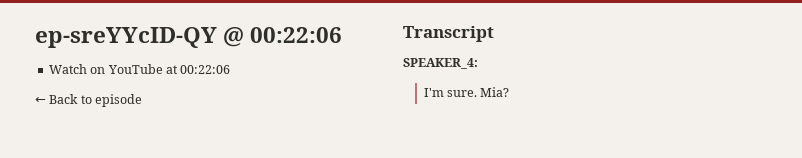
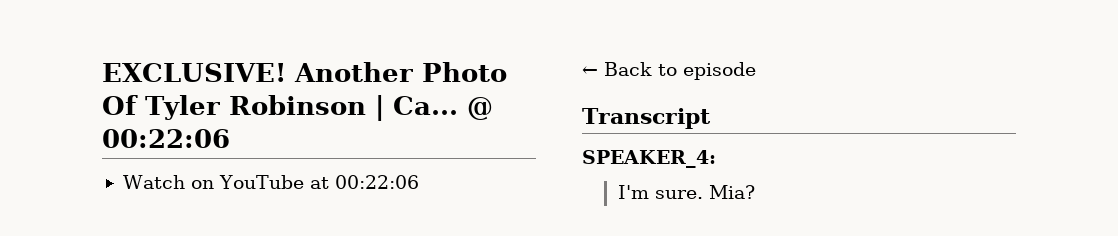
- ep-sreYYcID-QY @ 00:22:06
+ EXCLUSIVE! Another Photo Of Tyler Robinson | Ca... @ 00:22:06

